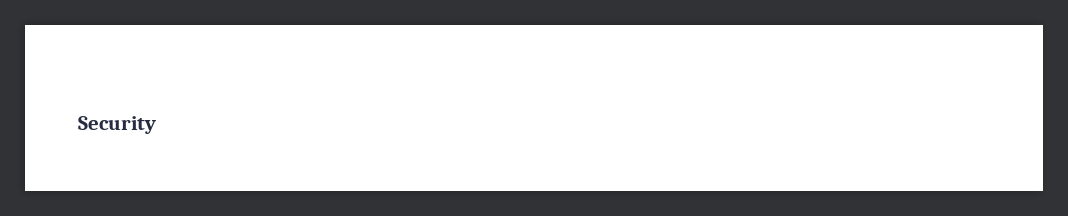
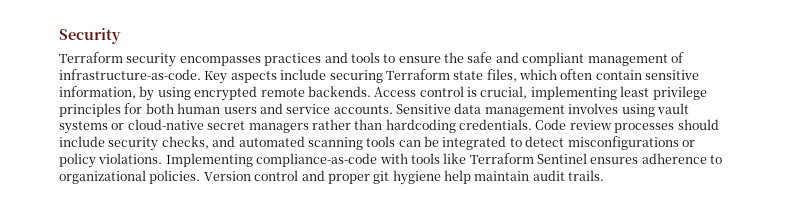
+ Terraform security encompasses practices and tools to ensure the safe and compliant management of infrastructure-as-code. Key aspects include securing Terraform state files, which often contain sensitive information, by using encrypted remote backends. Access control is crucial, implementing least privilege principles for both human users and service accounts. Sensitive data management involves using vault systems or cloud-native secret managers rather than hardcoding credentials. Code review processes should include security checks, and automated scanning tools can be integrated to detect misconfigurations or policy violations. Implementing compliance-as-code with tools like Terraform Sentinel ensures adherence to organizational policies. Version control and proper git hygiene help maintain audit trails.

